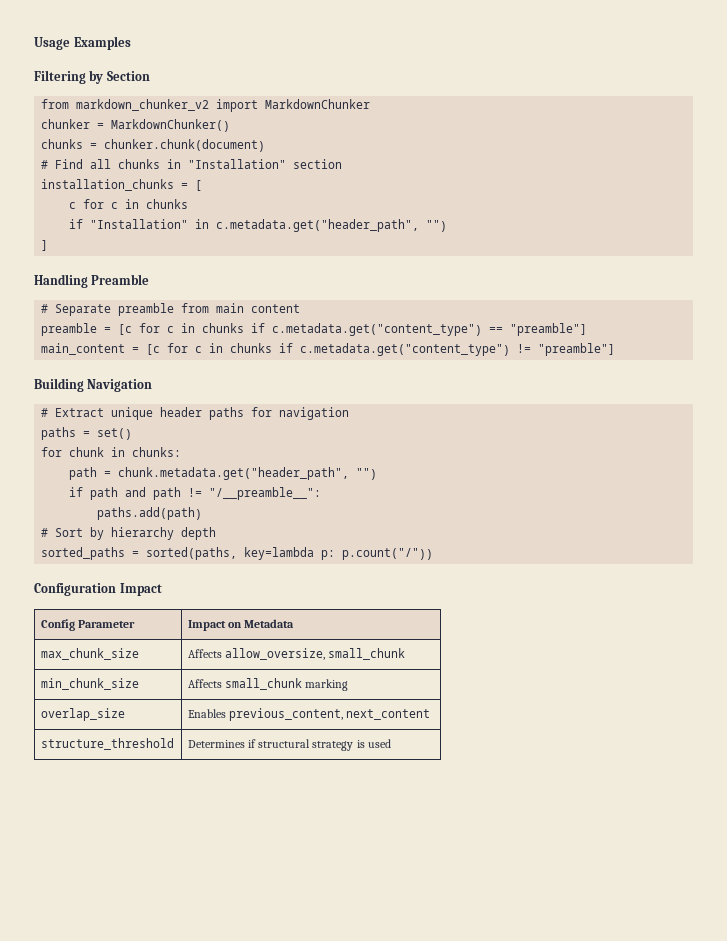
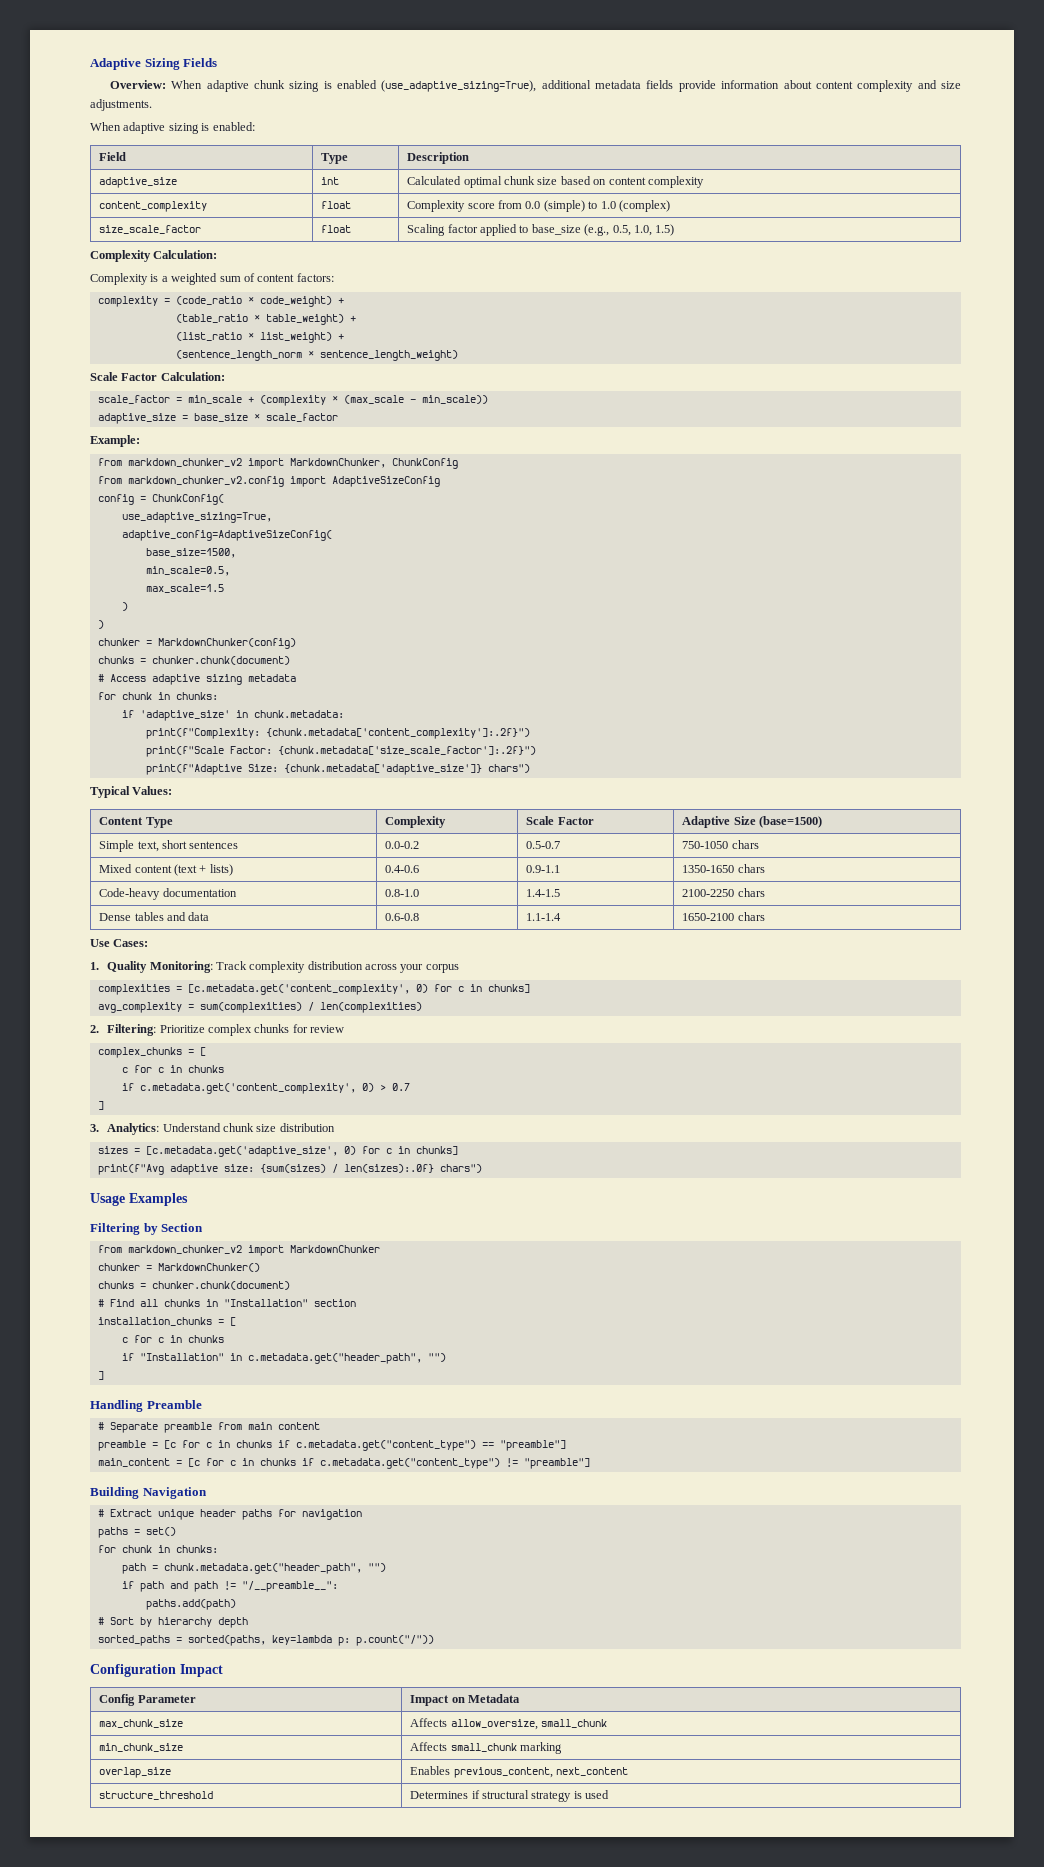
+ Adaptive Sizing Fields
+ Overview: When adaptive chunk sizing is enabled (use_adaptive_sizing=True), additional metadata fields provide information about content complexity and size adjustments.
+ When adaptive sizing is enabled:
+ Field | Type | Description
+ adaptive_size | int | Calculated optimal chunk size based on content complexity
+ content_complexity | float | Complexity score from 0.0 (simple) to 1.0 (complex)
+ size_scale_factor | float | Scaling factor applied to base_size (e.g., 0.5, 1.0, 1.5)
+ Complexity Calculation:
+ Complexity is a weighted sum of content factors:
+ complexity = (code_ratio × code_weight) +
+ (table_ratio × table_weight) +
+ (list_ratio × list_weight) +
+ (sentence_length_norm × sentence_length_weight)
+ Scale Factor Calculation:
+ scale_factor = min_scale + (complexity × (max_scale - min_scale))
+ adaptive_size = base_size × scale_factor
+ Example:
+ from markdown_chunker_v2 import MarkdownChunker, ChunkConfig
+ from markdown_chunker_v2.config import AdaptiveSizeConfig
+ config = ChunkConfig(
+ use_adaptive_sizing=True,
+ adaptive_config=AdaptiveSizeConfig(
+ base_size=1500,
+ min_scale=0.5,
+ max_scale=1.5
+ )
+ )
+ chunker = MarkdownChunker(config)
+ chunks = chunker.chunk(document)
+ # Access adaptive sizing metadata
+ for chunk in chunks:
+ if 'adaptive_size' in chunk.metadata:
+ print(f"Complexity: {chunk.metadata['content_complexity']:.2f}")
+ print(f"Scale Factor: {chunk.metadata['size_scale_factor']:.2f}")
+ print(f"Adaptive Size: {chunk.metadata['adaptive_size']} chars")
+ Typical Values:
+ Content Type | Complexity | Scale Factor | Adaptive Size (base=1500)
+ Simple text, short sentences | 0.0-0.2 | 0.5-0.7 | 750-1050 chars
+ Mixed content (text + lists) | 0.4-0.6 | 0.9-1.1 | 1350-1650 chars
+ Code-heavy documentation | 0.8-1.0 | 1.4-1.5 | 2100-2250 chars
+ Dense tables and data | 0.6-0.8 | 1.1-1.4 | 1650-2100 chars
+ Use Cases:
+ 1. Quality Monitoring: Track complexity distribution across your corpus
+ complexities = [c.metadata.get('content_complexity', 0) for c in chunks]
+ avg_complexity = sum(complexities) / len(complexities)
+ 2. Filtering: Prioritize complex chunks for review
+ complex_chunks = [
+ c for c in chunks
+ if c.metadata.get('content_complexity', 0) > 0.7
+ ]
+ 3. Analytics: Understand chunk size distribution
+ sizes = [c.metadata.get('adaptive_size', 0) for c in chunks]
+ print(f"Avg adaptive size: {sum(sizes) / len(sizes):.0f} chars")

